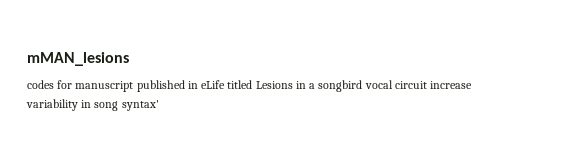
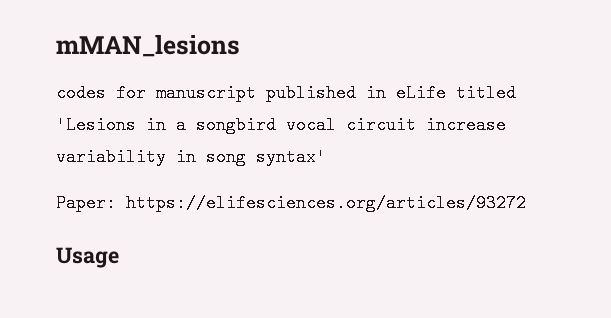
- codes for manuscript published in eLife titled Lesions in a songbird vocal circuit increase variability in song syntax'
+ codes for manuscript published in eLife titled 'Lesions in a songbird vocal circuit increase variability in song syntax'
+ Paper: https://elifesciences.org/articles/93272
+ Usage

